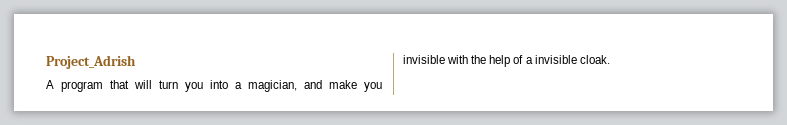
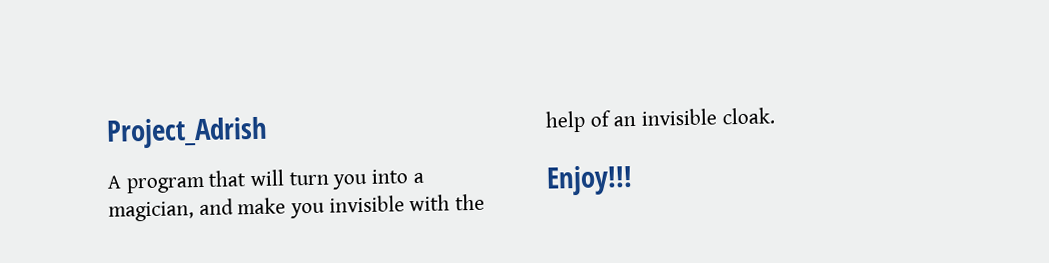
- A program that will turn you into a magician, and make you invisible with the help of a invisible cloak.
+ A program that will turn you into a magician, and make you invisible with the help of an invisible cloak.
+ Enjoy!!!

